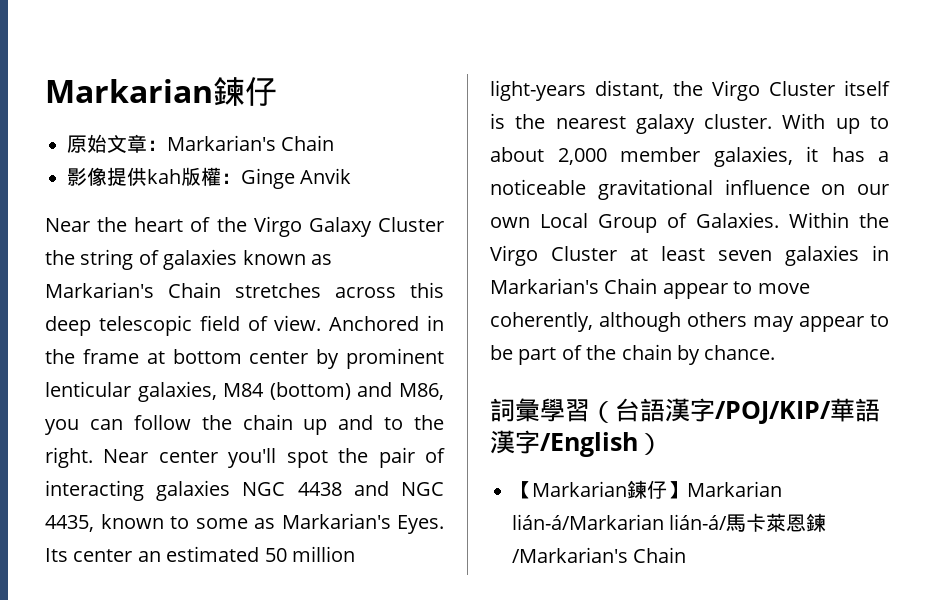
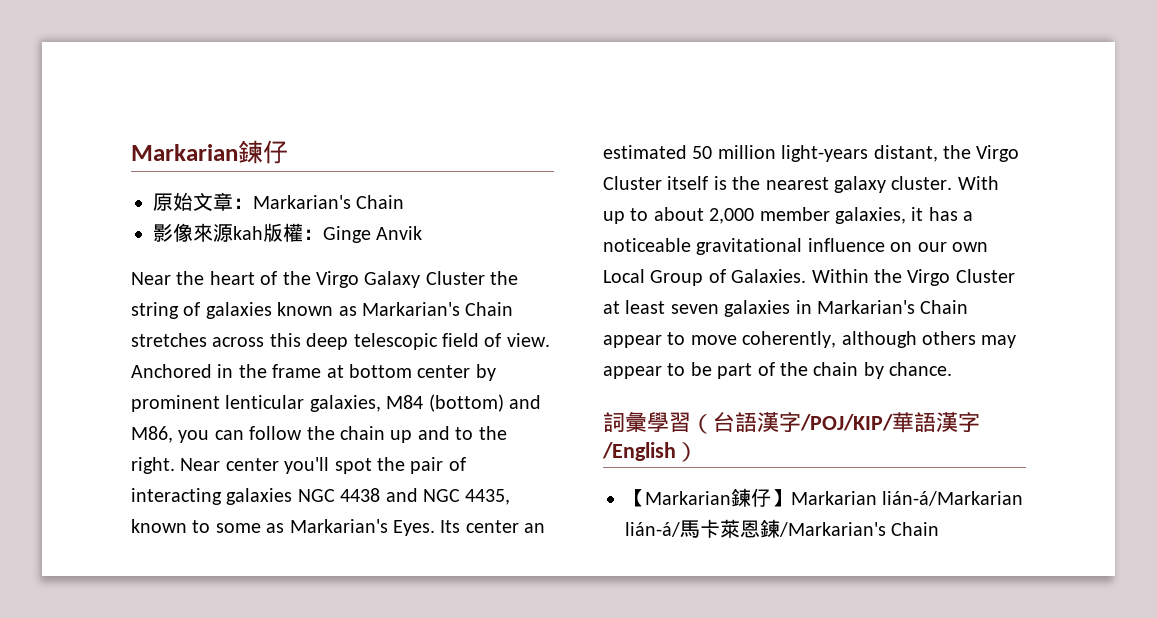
- 影像提供kah版權：Ginge Anvik
+ 影像來源kah版權：Ginge Anvik

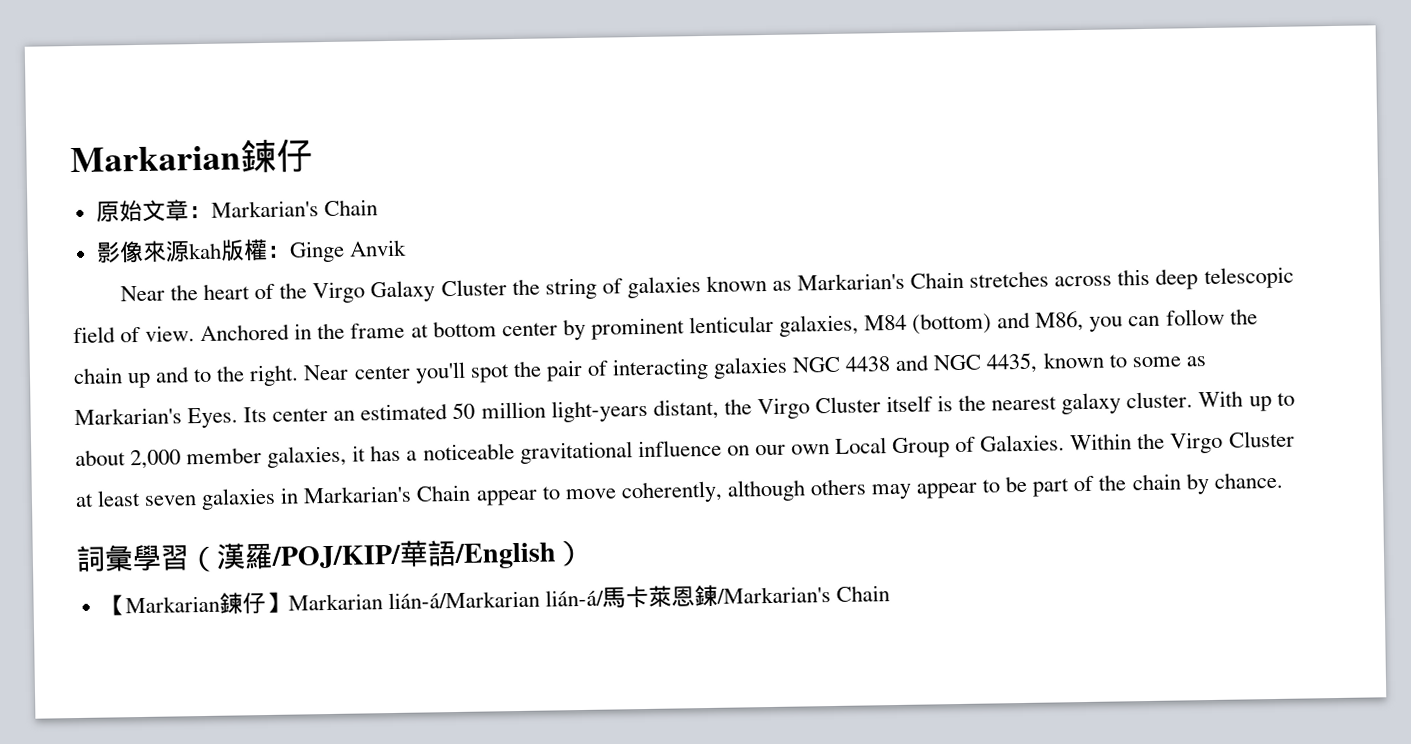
- 詞彙學習（台語漢字/POJ/KIP/華語漢字/English）
+ 詞彙學習（漢羅/POJ/KIP/華語/English）

